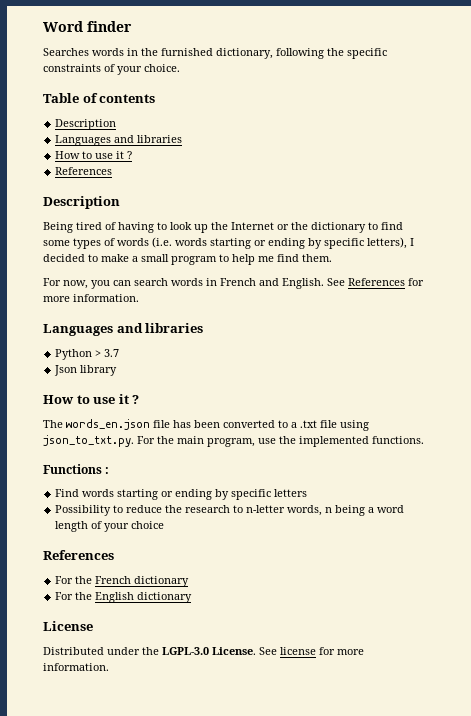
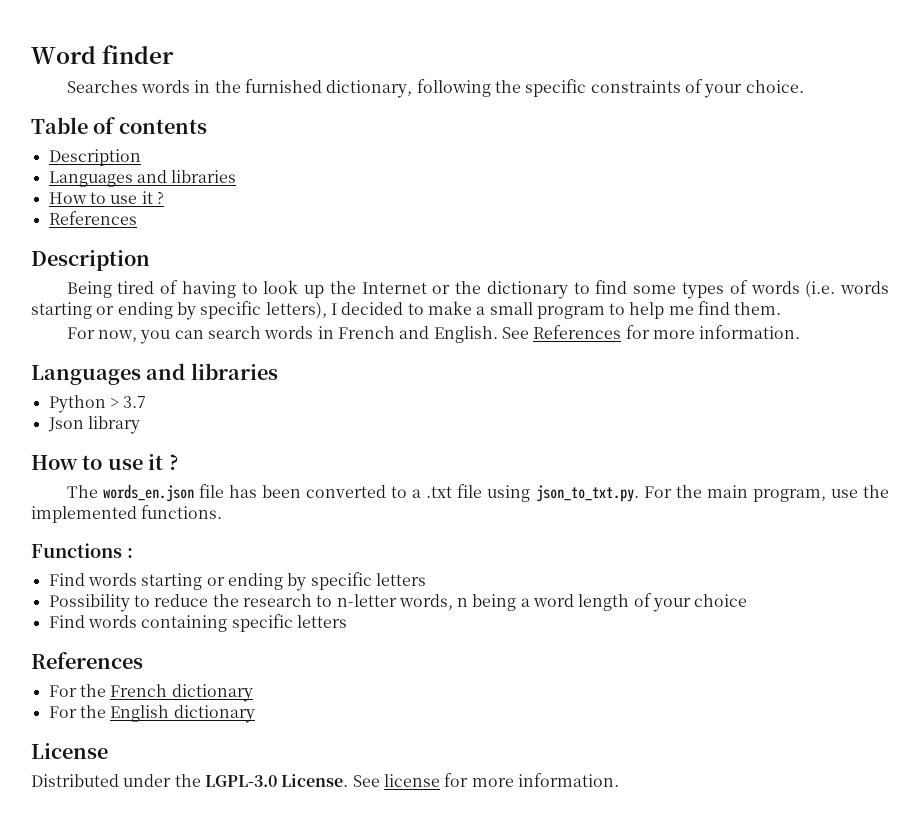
+ Find words containing specific letters

